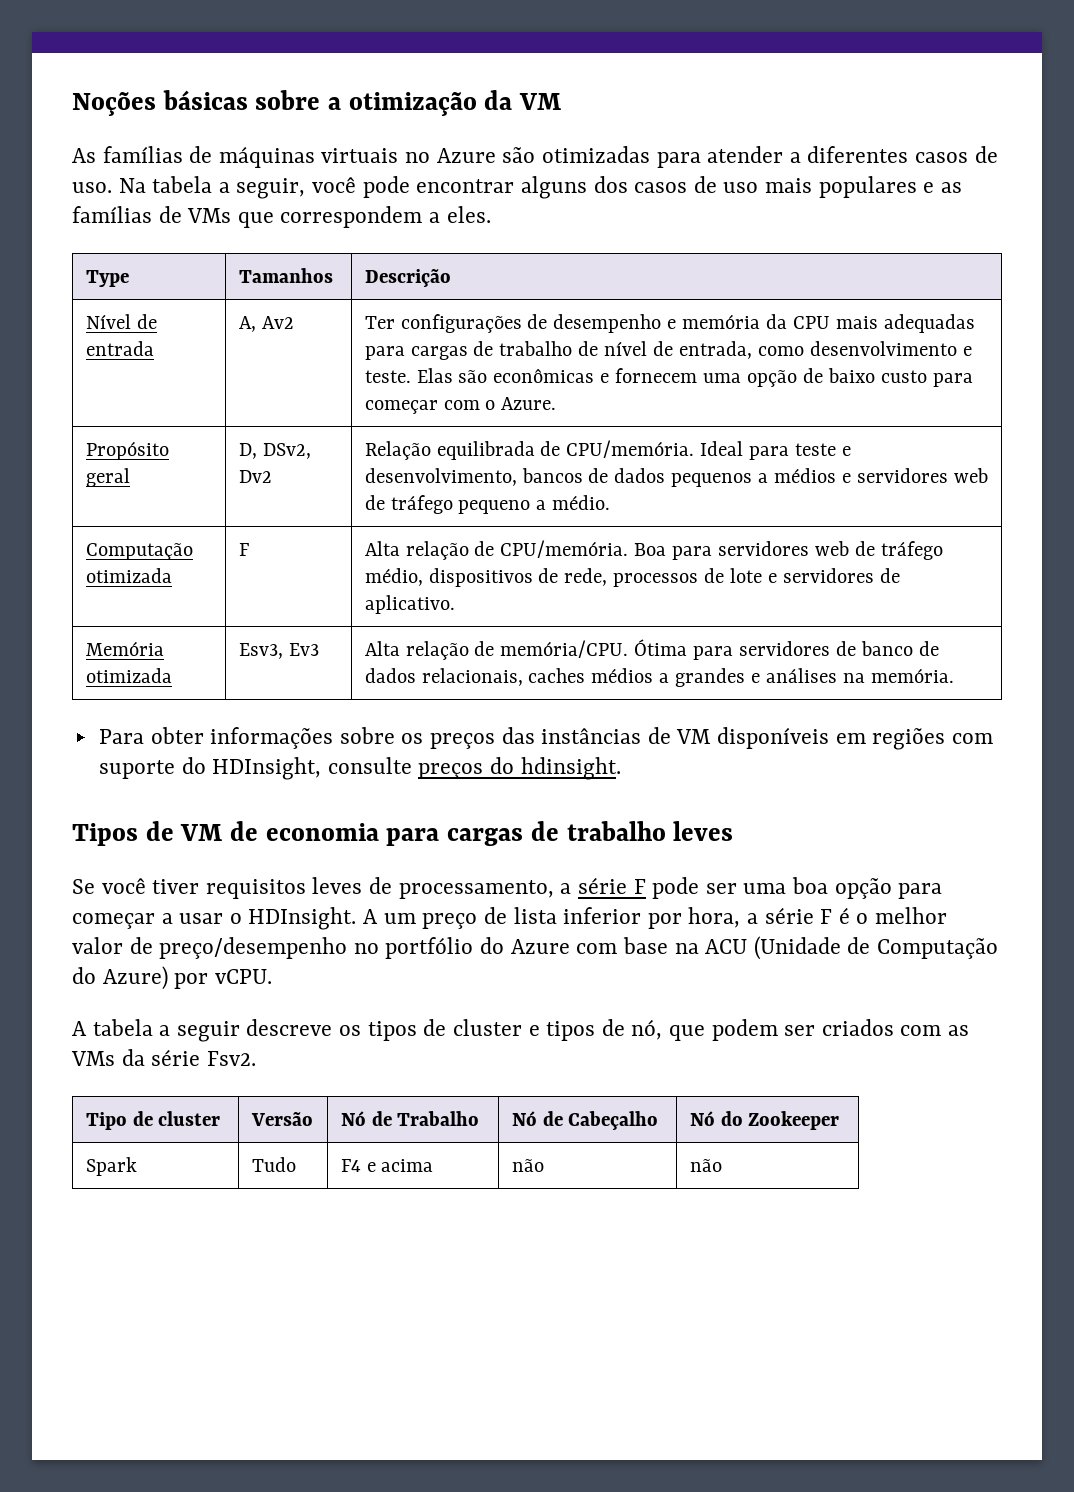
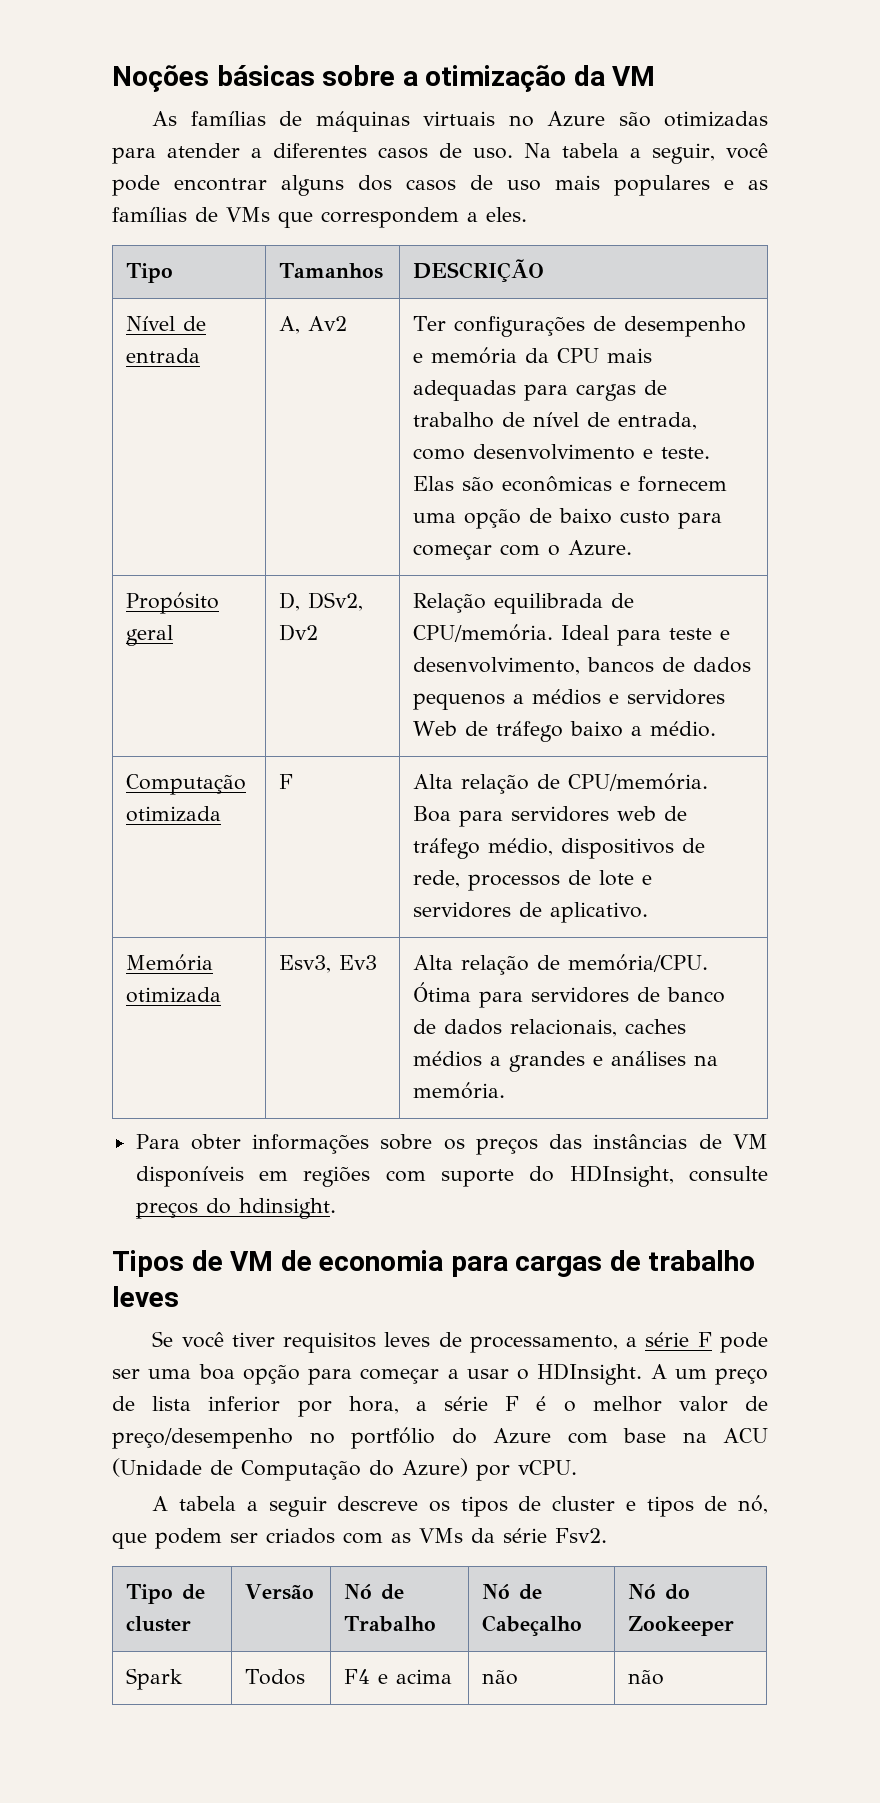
- Type | Tamanhos | Descrição
+ Tipo | Tamanhos | DESCRIÇÃO
- Propósito geral | D, DSv2, Dv2 | Relação equilibrada de CPU/memória. Ideal para teste e desenvolvimento, bancos de dados pequenos a médios e servidores web de tráfego pequeno a médio.
+ Propósito geral | D, DSv2, Dv2 | Relação equilibrada de CPU/memória. Ideal para teste e desenvolvimento, bancos de dados pequenos a médios e servidores Web de tráfego baixo a médio.
- Spark | Tudo | F4 e acima | não | não
+ Spark | Todos | F4 e acima | não | não

